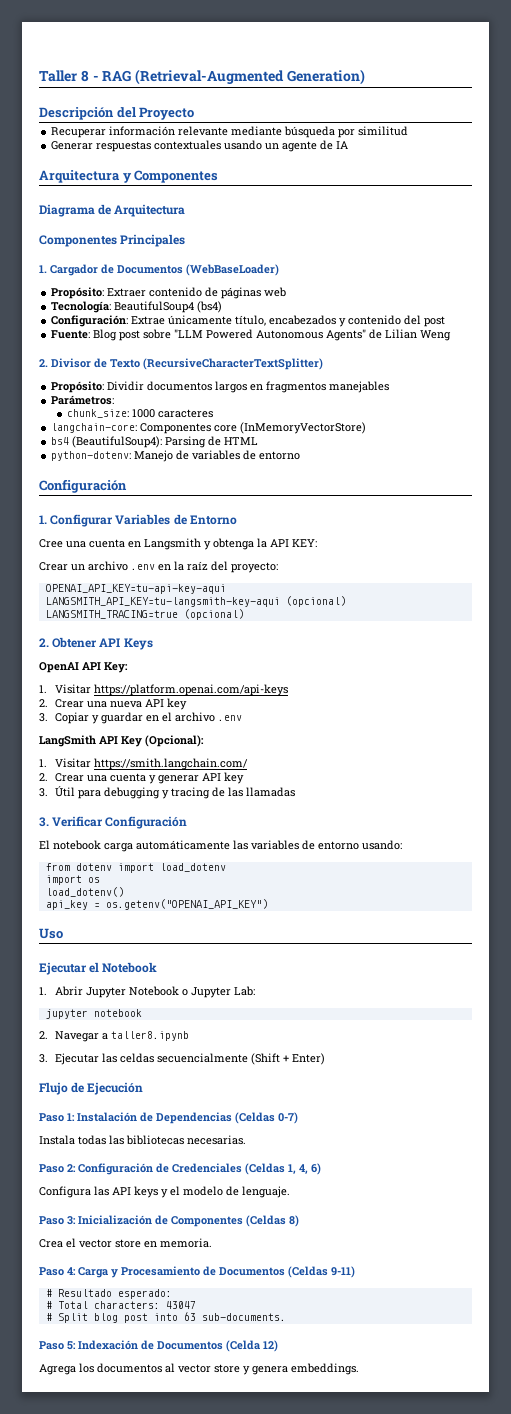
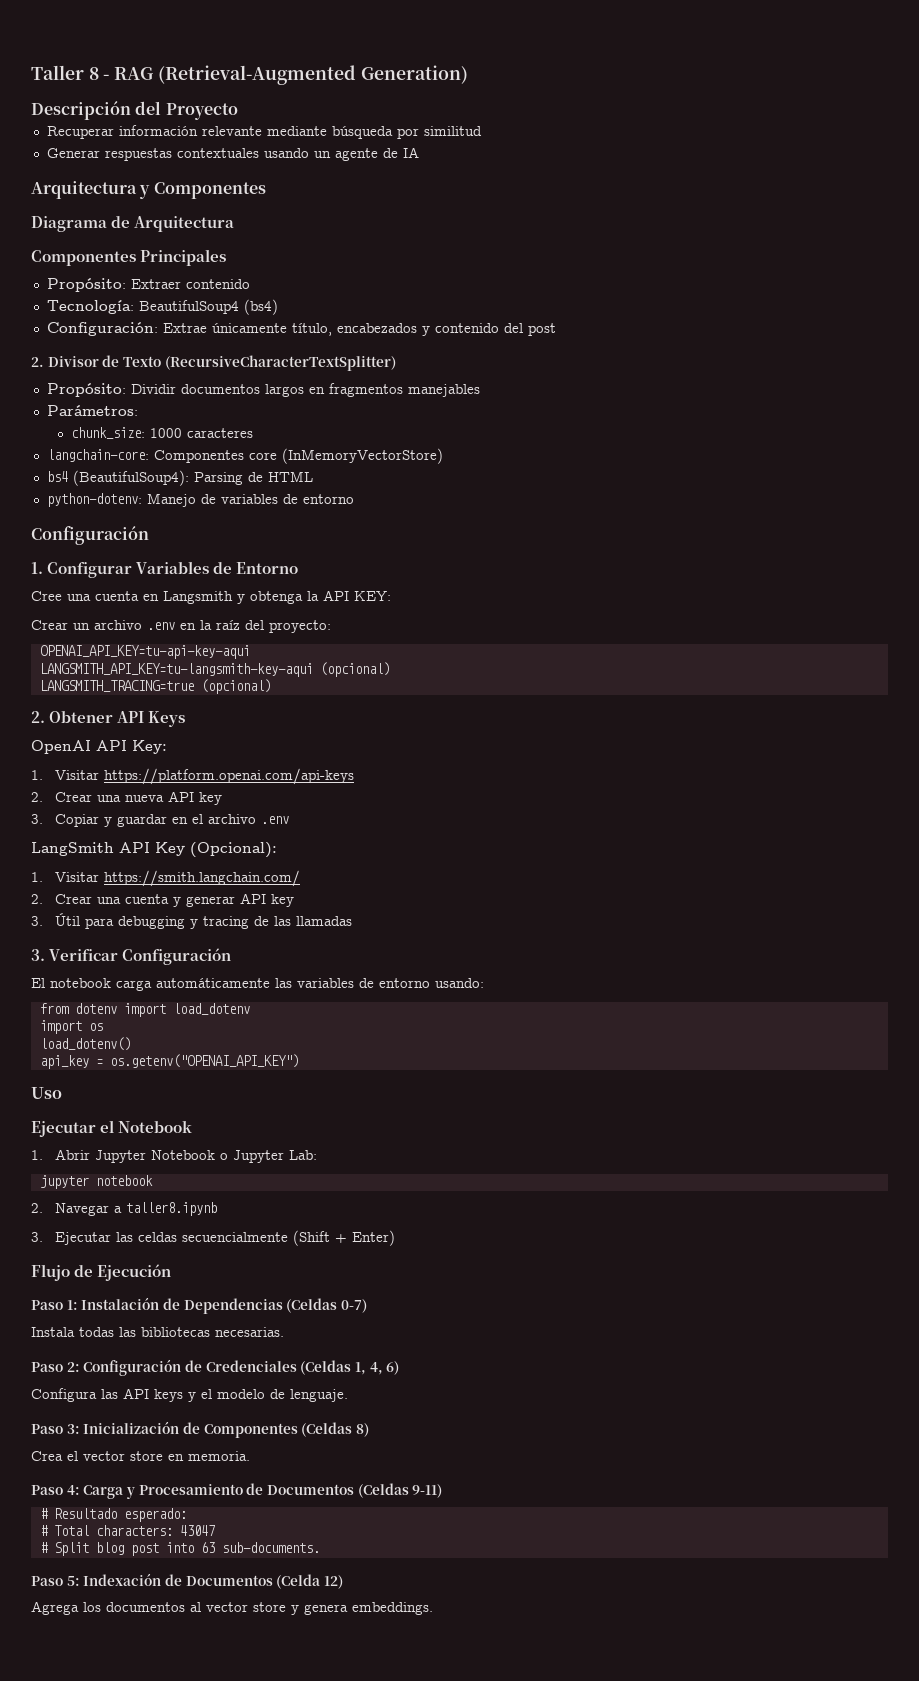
- 1. Cargador de Documentos (WebBaseLoader)
- Propósito: Extraer contenido de páginas web
+ Propósito: Extraer contenido
- Fuente: Blog post sobre "LLM Powered Autonomous Agents" de Lilian Weng

